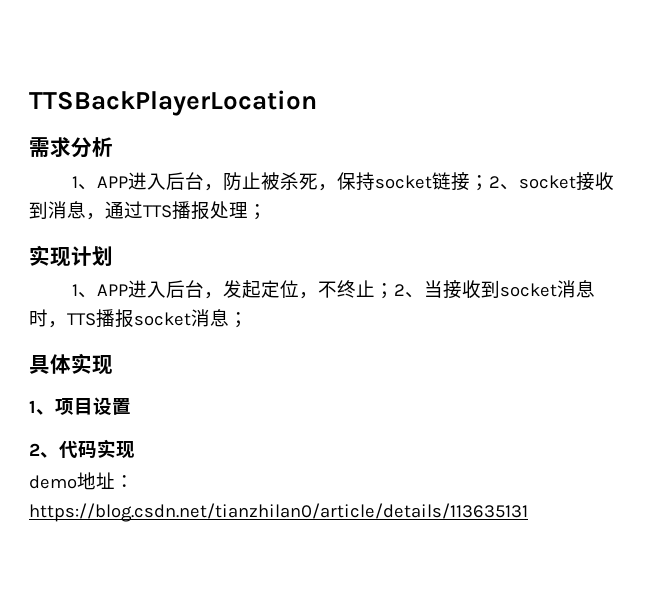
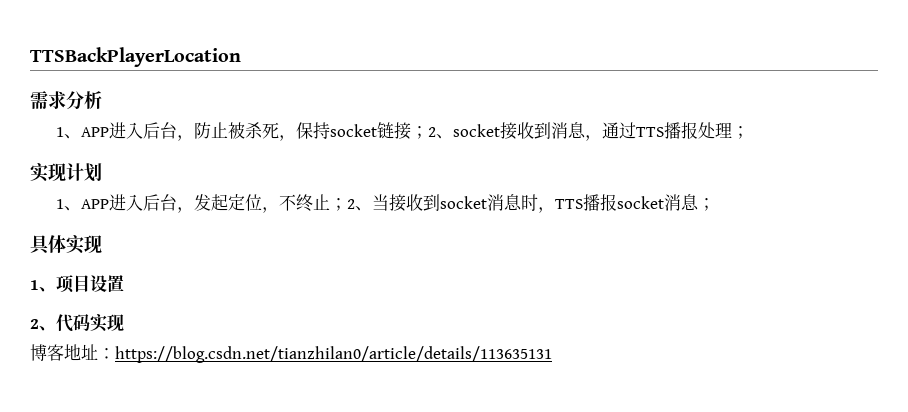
- demo地址：https://blog.csdn.net/tianzhilan0/article/details/113635131
+ 博客地址：https://blog.csdn.net/tianzhilan0/article/details/113635131

